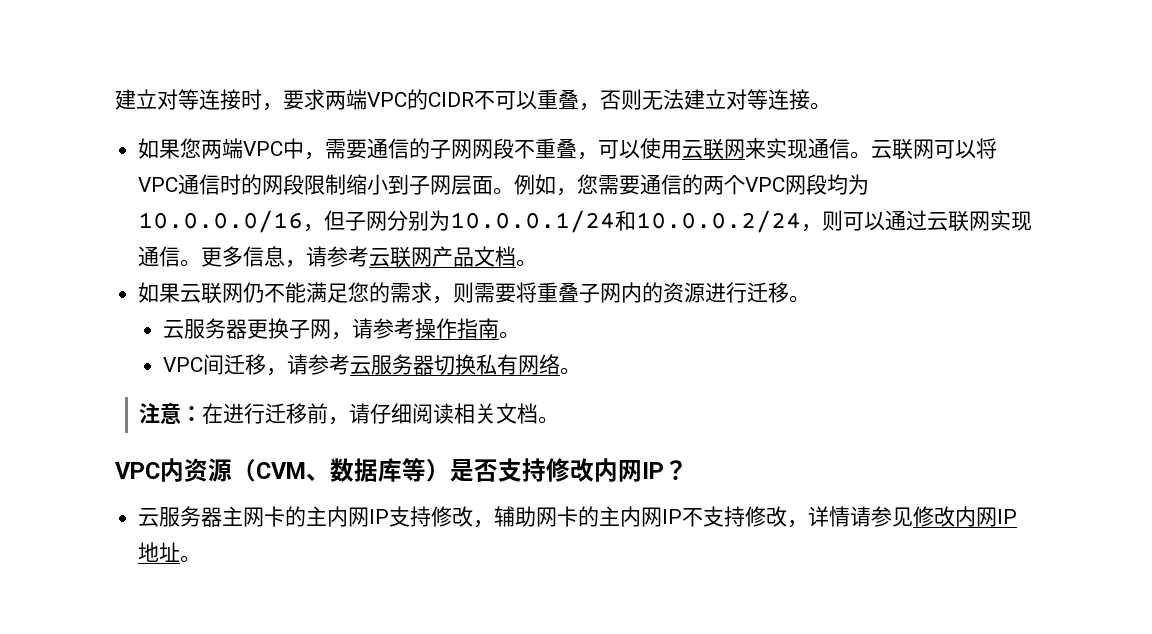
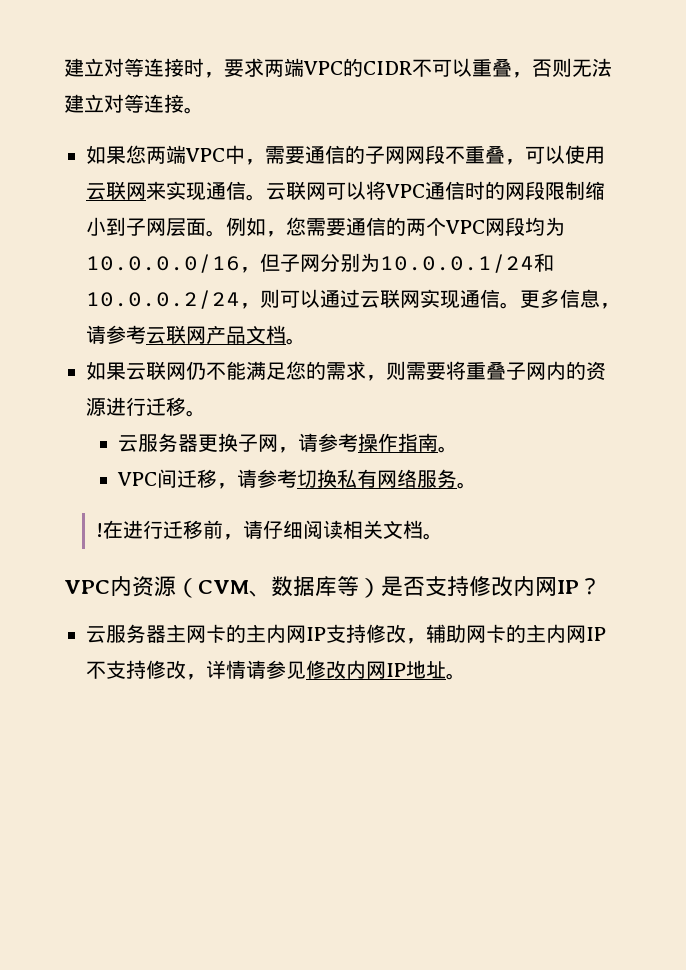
- VPC间迁移，请参考云服务器切换私有网络。
- 注意：在进行迁移前，请仔细阅读相关文档。
+ VPC间迁移，请参考切换私有网络服务。
+ !在进行迁移前，请仔细阅读相关文档。

